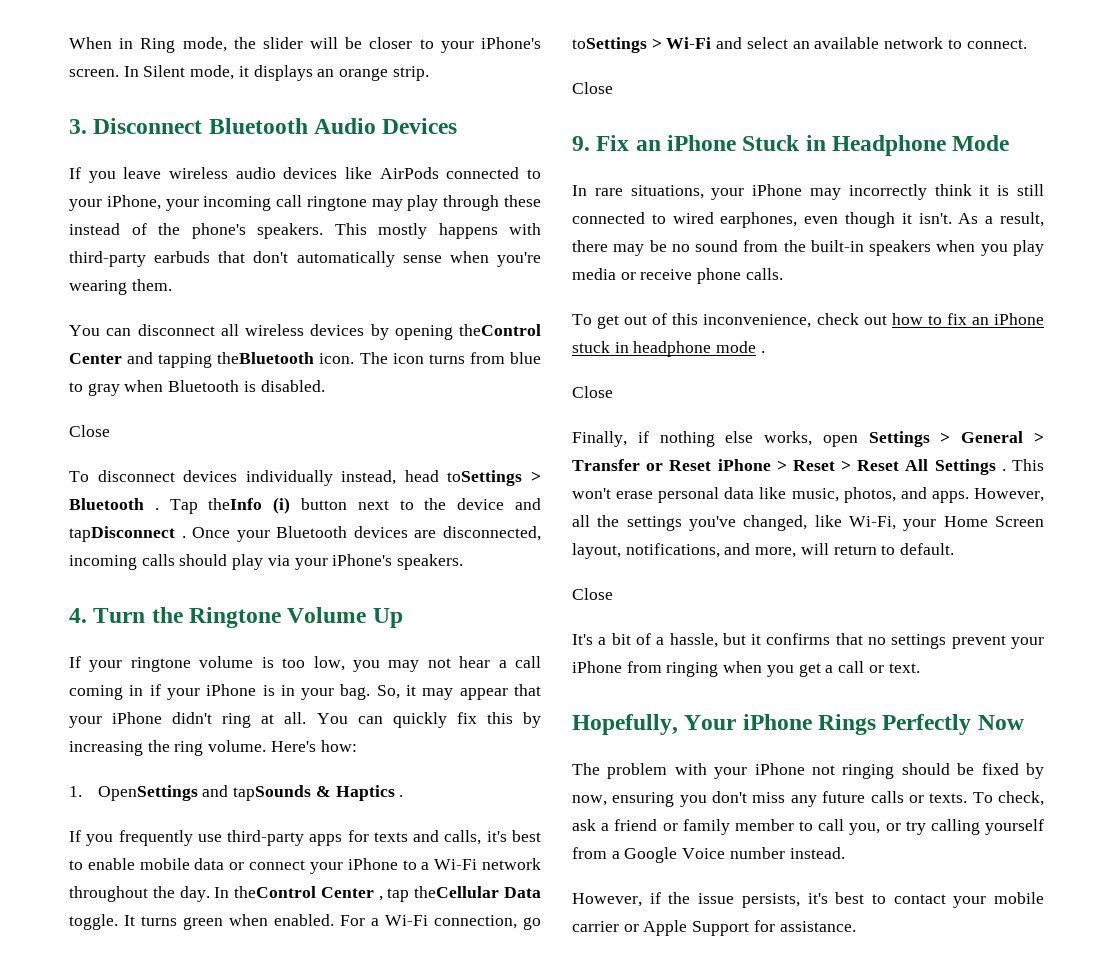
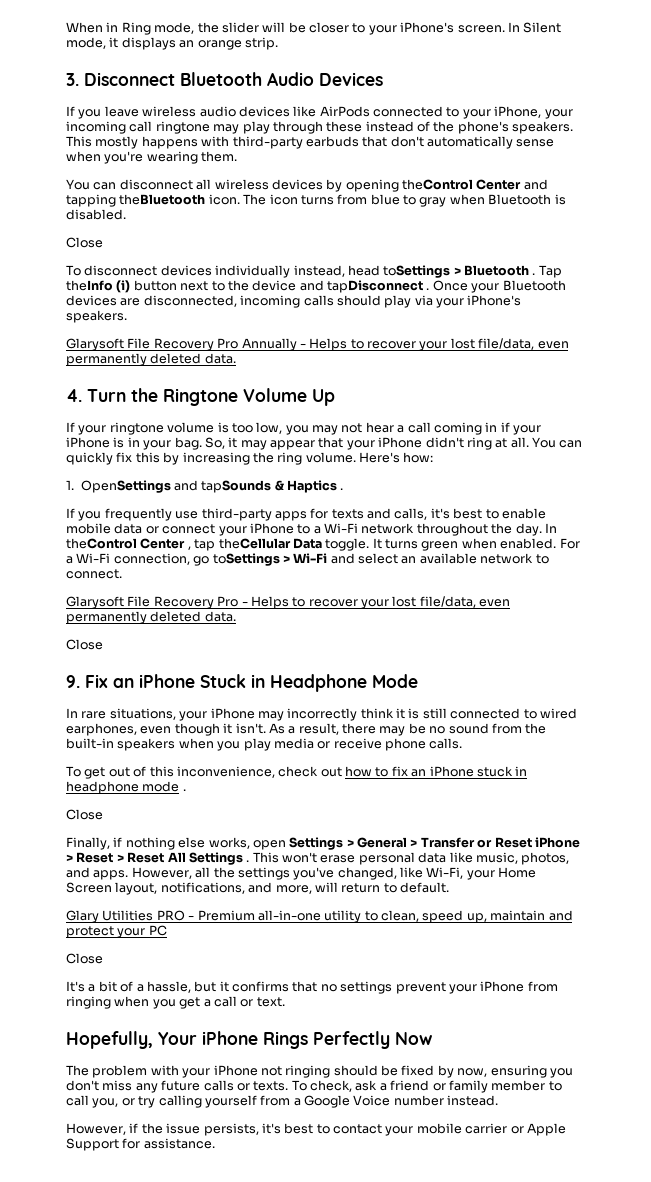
+ Glarysoft File Recovery Pro Annually - Helps to recover your lost file/data, even permanently deleted data.
+ Glarysoft File Recovery Pro - Helps to recover your lost file/data, even permanently deleted data.
+ Glary Utilities PRO - Premium all-in-one utility to clean, speed up, maintain and protect your PC

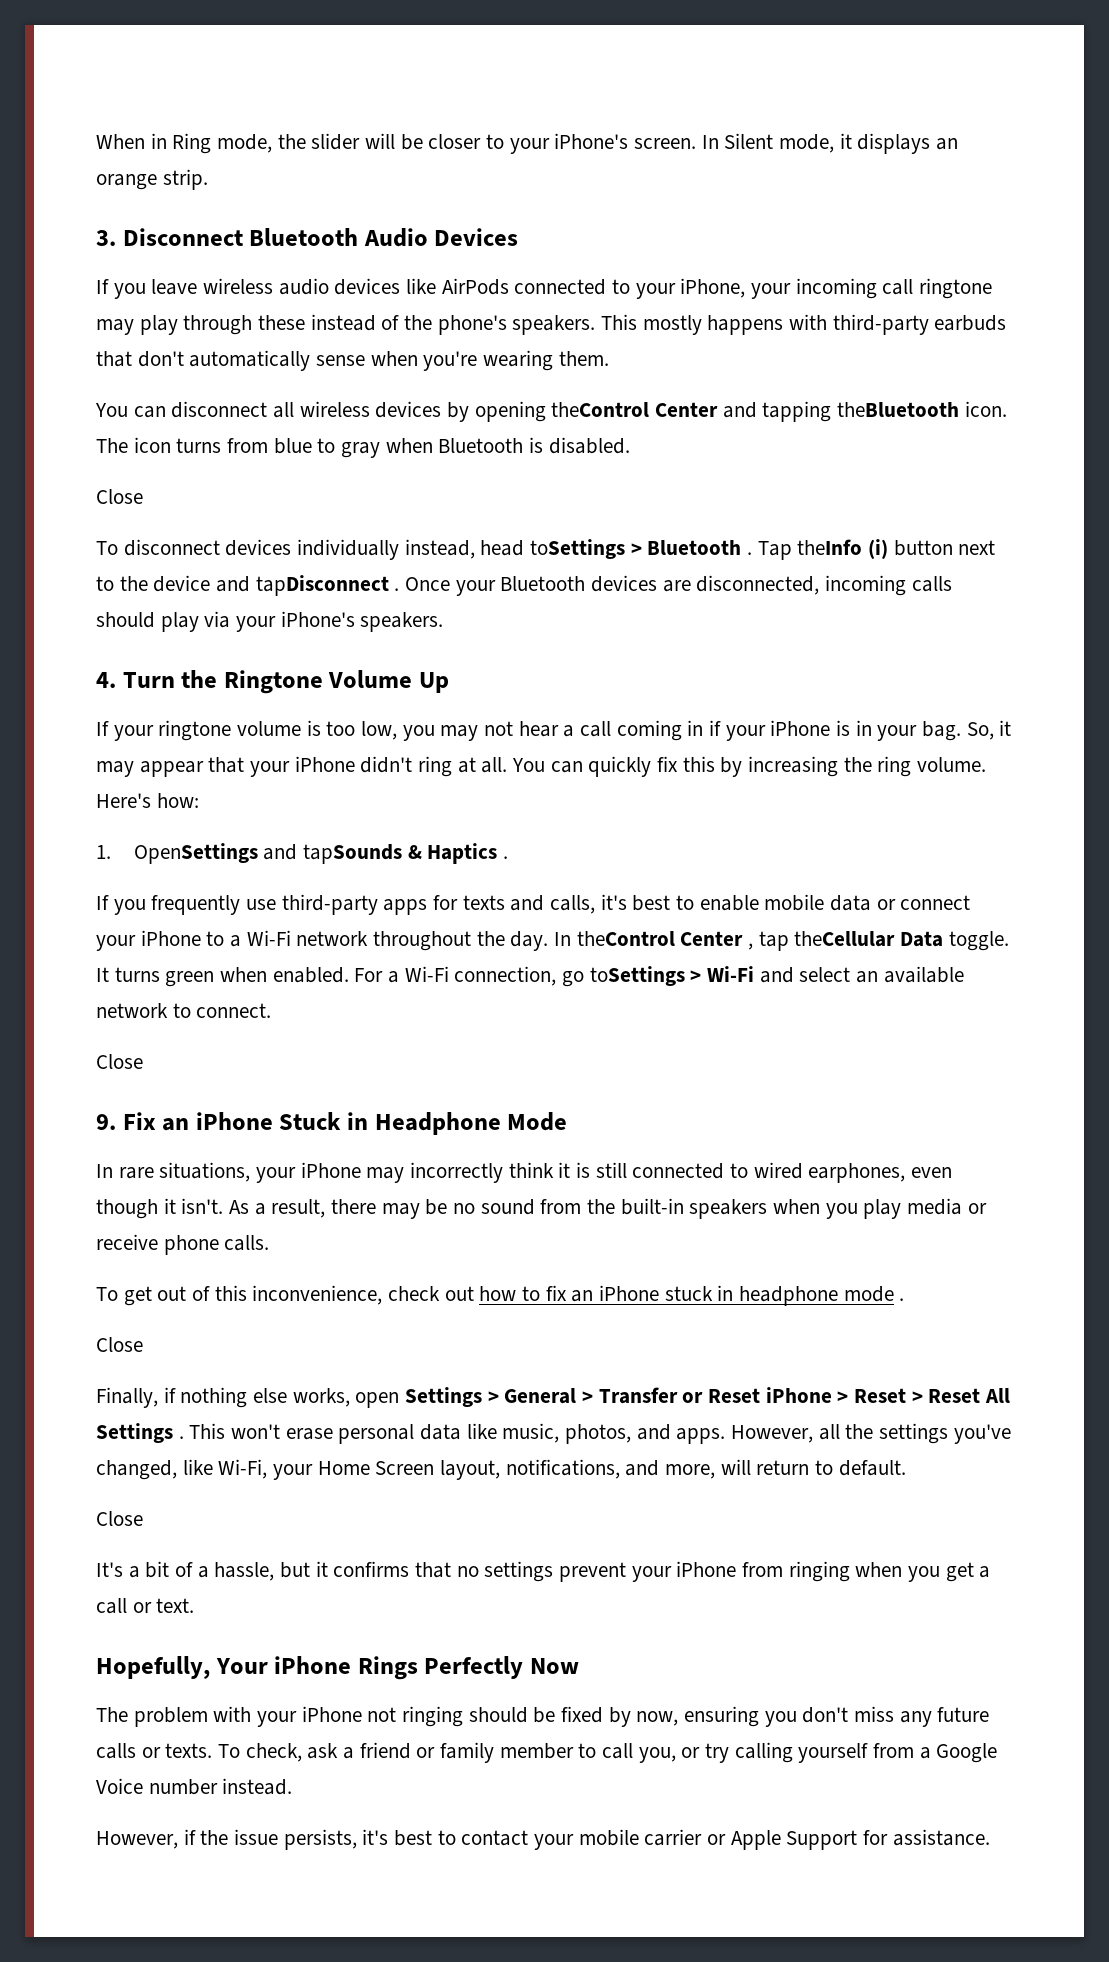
- Glarysoft File Recovery Pro Annually - Helps to recover your lost file/data, even permanently deleted data.
- Glarysoft File Recovery Pro - Helps to recover your lost file/data, even permanently deleted data.
- Glary Utilities PRO - Premium all-in-one utility to clean, speed up, maintain and protect your PC

